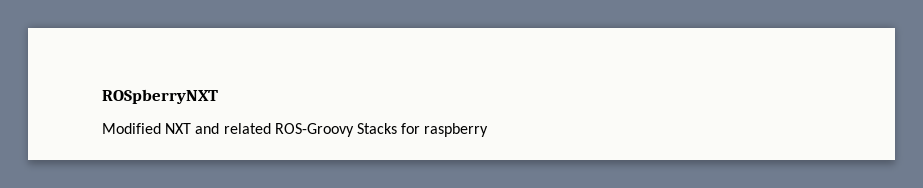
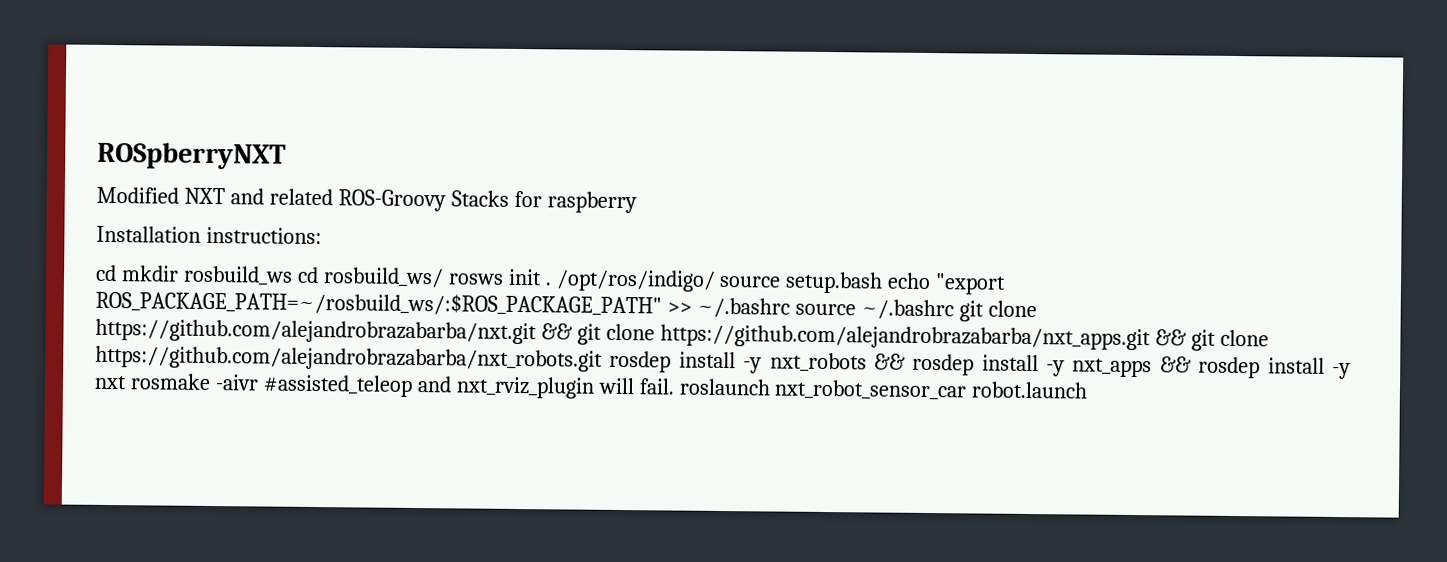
+ Installation instructions:
+ cd mkdir rosbuild_ws cd rosbuild_ws/ rosws init . /opt/ros/indigo/ source setup.bash echo "export ROS_PACKAGE_PATH=~/rosbuild_ws/:$ROS_PACKAGE_PATH" >> ~/.bashrc source ~/.bashrc git clone https://github.com/alejandrobrazabarba/nxt.git && git clone https://github.com/alejandrobrazabarba/nxt_apps.git && git clone https://github.com/alejandrobrazabarba/nxt_robots.git rosdep install -y nxt_robots && rosdep install -y nxt_apps && rosdep install -y nxt rosmake -aivr #assisted_teleop and nxt_rviz_plugin will fail. roslaunch nxt_robot_sensor_car robot.launch

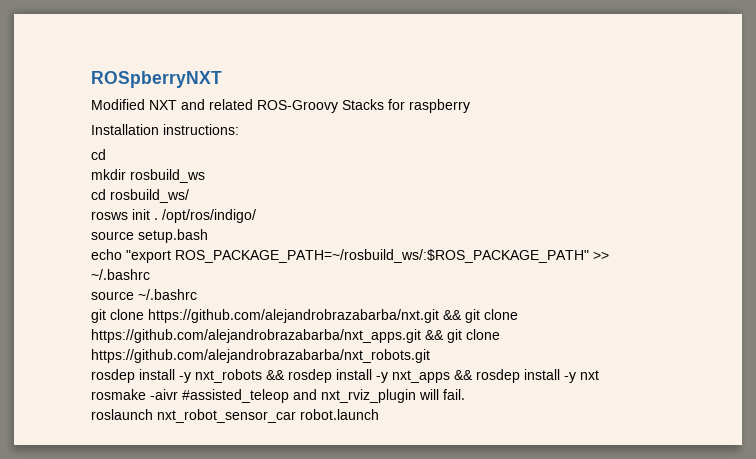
  Installation instructions:
- cd mkdir rosbuild_ws cd rosbuild_ws/ rosws init .
+ cd
+ mkdir rosbuild_ws
+ cd rosbuild_ws/
+ rosws init .
- /opt/ros/indigo/ source setup.bash echo "export ROS_PACKAGE_PATH=~/rosbuild_ws/:$ROS_PACKAGE_PATH" >> ~/.bashrc source ~/.bashrc git clone https://github.com/alejandrobrazabarba/nxt.git && git clone https://github.com/alejandrobrazabarba/nxt_apps.git && git clone https://github.com/alejandrobrazabarba/nxt_robots.git rosdep install -y nxt_robots && rosdep install -y nxt_apps && rosdep install -y nxt rosmake -aivr #assisted_teleop and nxt_rviz_plugin will fail. roslaunch nxt_robot_sensor_car robot.launch
+ /opt/ros/indigo/
+ source setup.bash
+ echo "export ROS_PACKAGE_PATH=~/rosbuild_ws/:$ROS_PACKAGE_PATH" >> ~/.bashrc
+ source ~/.bashrc
+ git clone https://github.com/alejandrobrazabarba/nxt.git && git clone https://github.com/alejandrobrazabarba/nxt_apps.git && git clone https://github.com/alejandrobrazabarba/nxt_robots.git
+ rosdep install -y nxt_robots && rosdep install -y nxt_apps && rosdep install -y nxt
+ rosmake -aivr #assisted_teleop and nxt_rviz_plugin will fail.
+ roslaunch nxt_robot_sensor_car robot.launch

